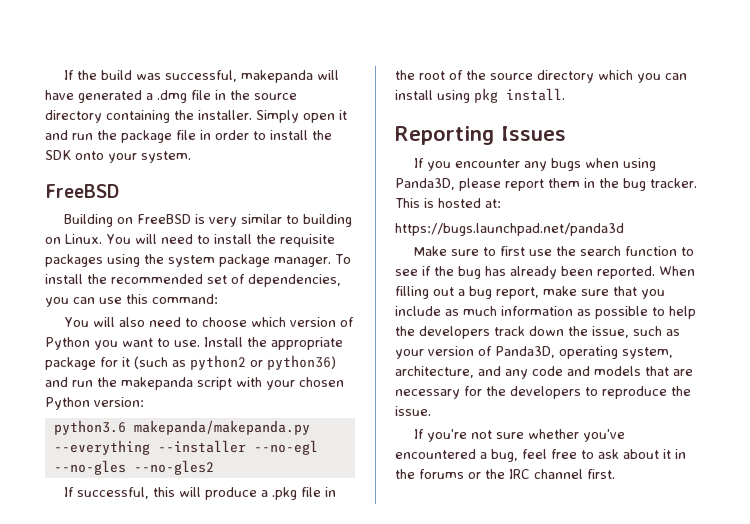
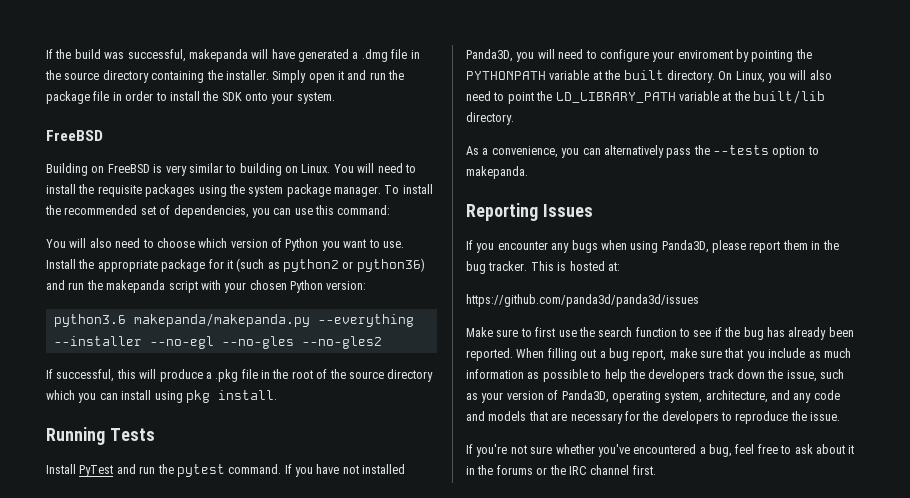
+ Running Tests
+ Install PyTest and run the pytest command. If you have not installed Panda3D, you will need to configure your enviroment by pointing the PYTHONPATH variable at the built directory. On Linux, you will also need to point the LD_LIBRARY_PATH variable at the built/lib directory.
+ As a convenience, you can alternatively pass the --tests option to makepanda.
- https://bugs.launchpad.net/panda3d
+ https://github.com/panda3d/panda3d/issues

